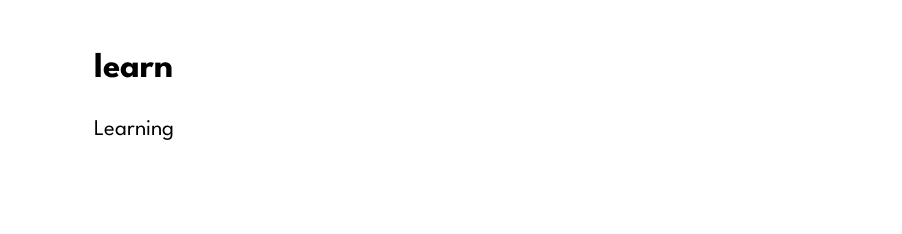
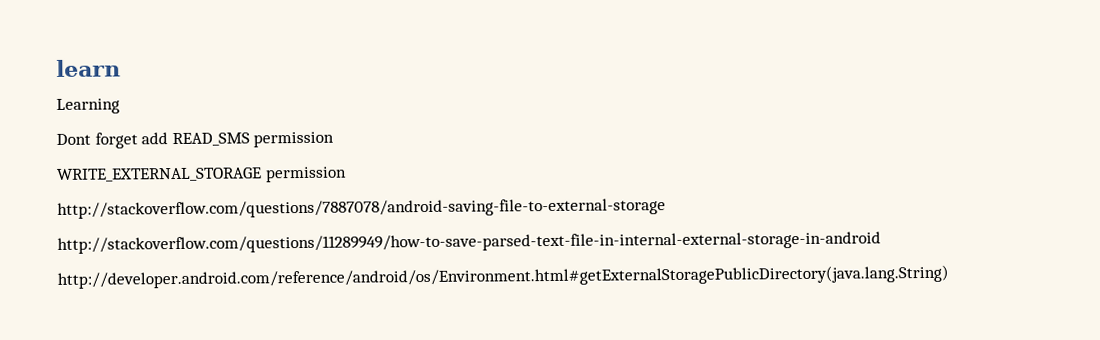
+ Dont forget add READ_SMS permission
+ WRITE_EXTERNAL_STORAGE permission
+ http://stackoverflow.com/questions/7887078/android-saving-file-to-external-storage
+ http://stackoverflow.com/questions/11289949/how-to-save-parsed-text-file-in-internal-external-storage-in-android
+ http://developer.android.com/reference/android/os/Environment.html#getExternalStoragePublicDirectory(java.lang.String)

